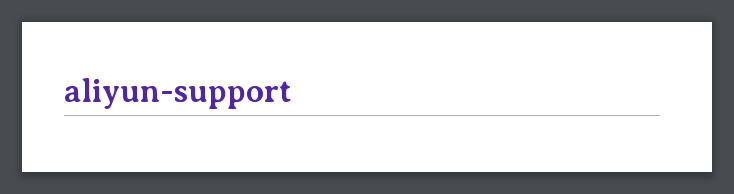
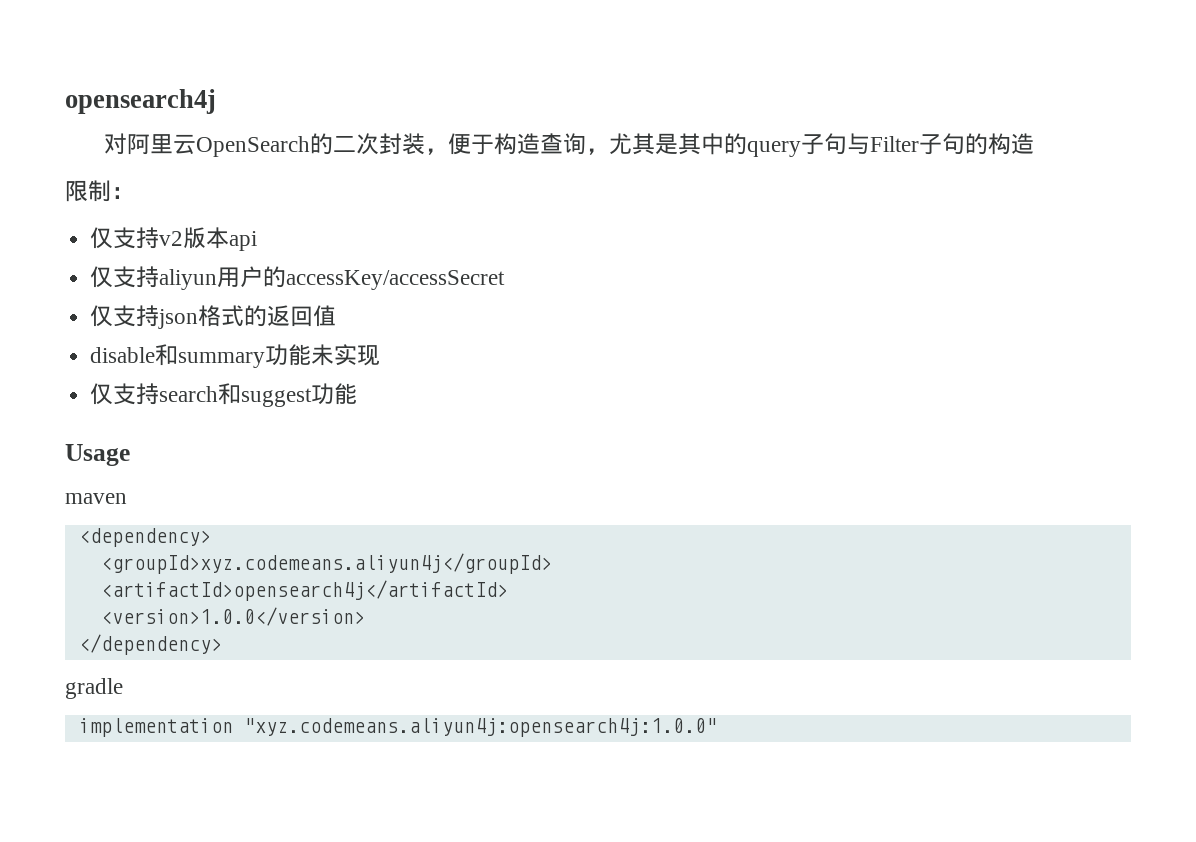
- aliyun-support
+ opensearch4j
+ 对阿里云OpenSearch的二次封装，便于构造查询，尤其是其中的query子句与Filter子句的构造
+ 限制：
+ 仅支持v2版本api
+ 仅支持aliyun用户的accessKey/accessSecret
+ 仅支持json格式的返回值
+ disable和summary功能未实现
+ 仅支持search和suggest功能
+ Usage
+ maven
+ <dependency>
+ <groupId>xyz.codemeans.aliyun4j</groupId>
+ <artifactId>opensearch4j</artifactId>
+ <version>1.0.0</version>
+ </dependency>
+ gradle
+ implementation "xyz.codemeans.aliyun4j:opensearch4j:1.0.0"

